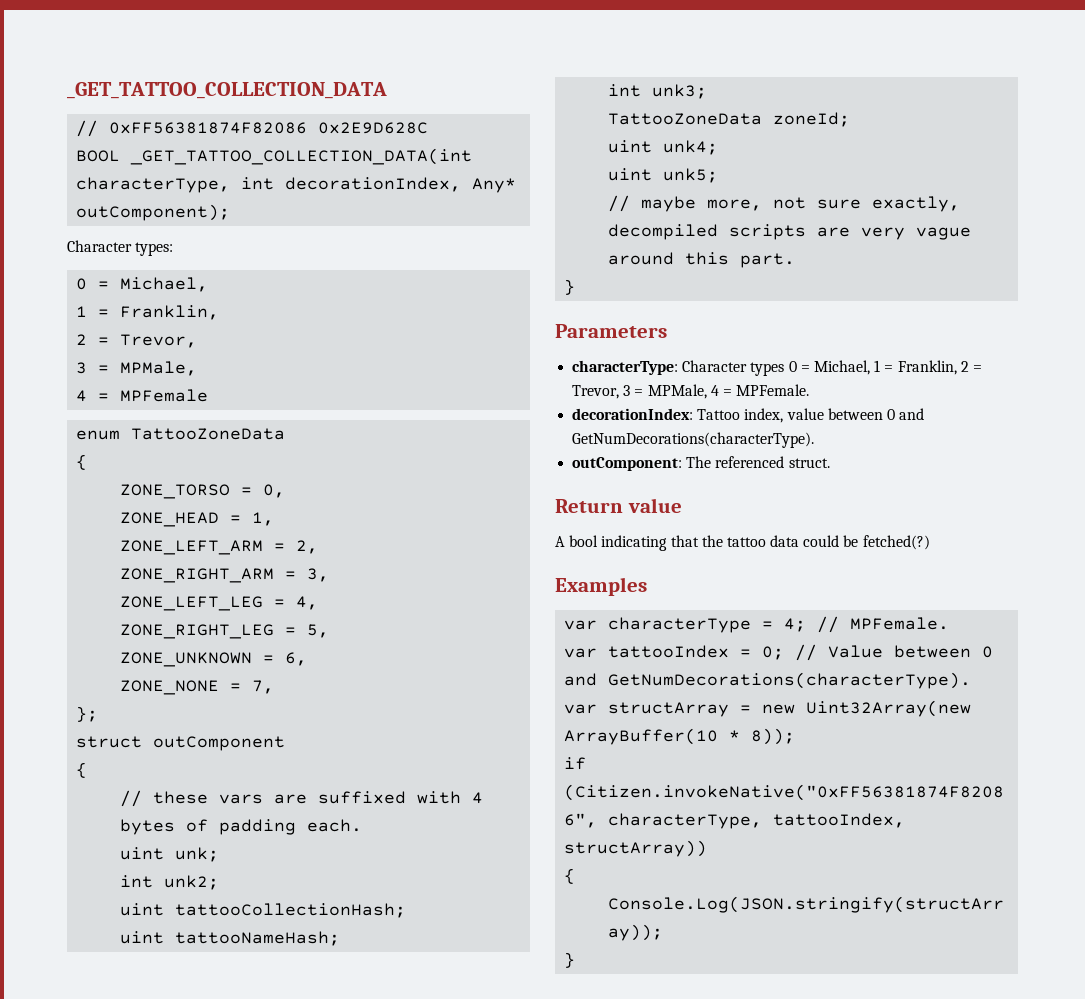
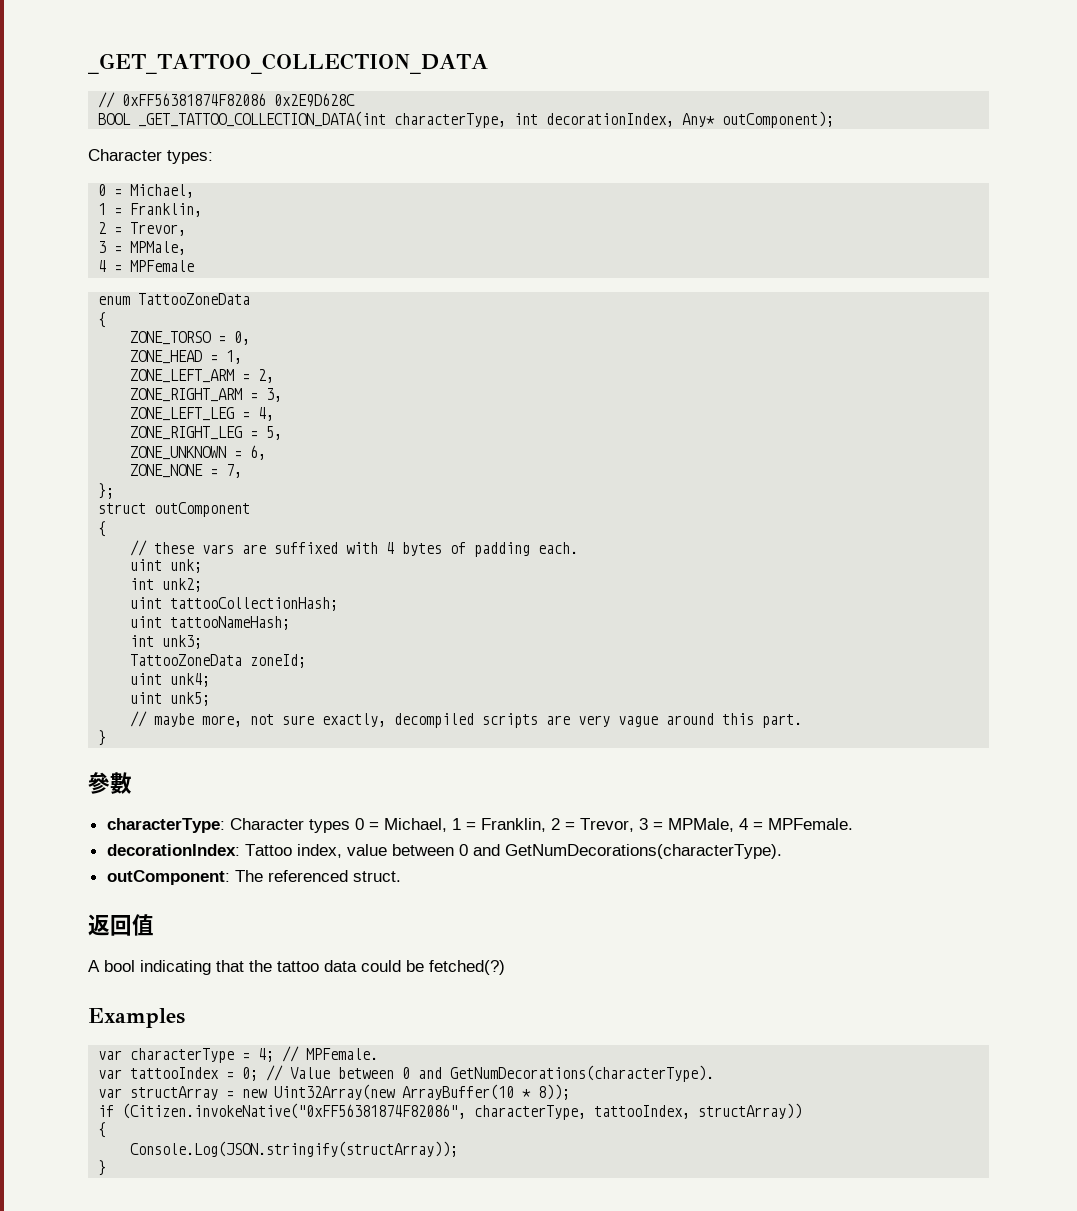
- Parameters
+ 參數
- Return value
+ 返回值

